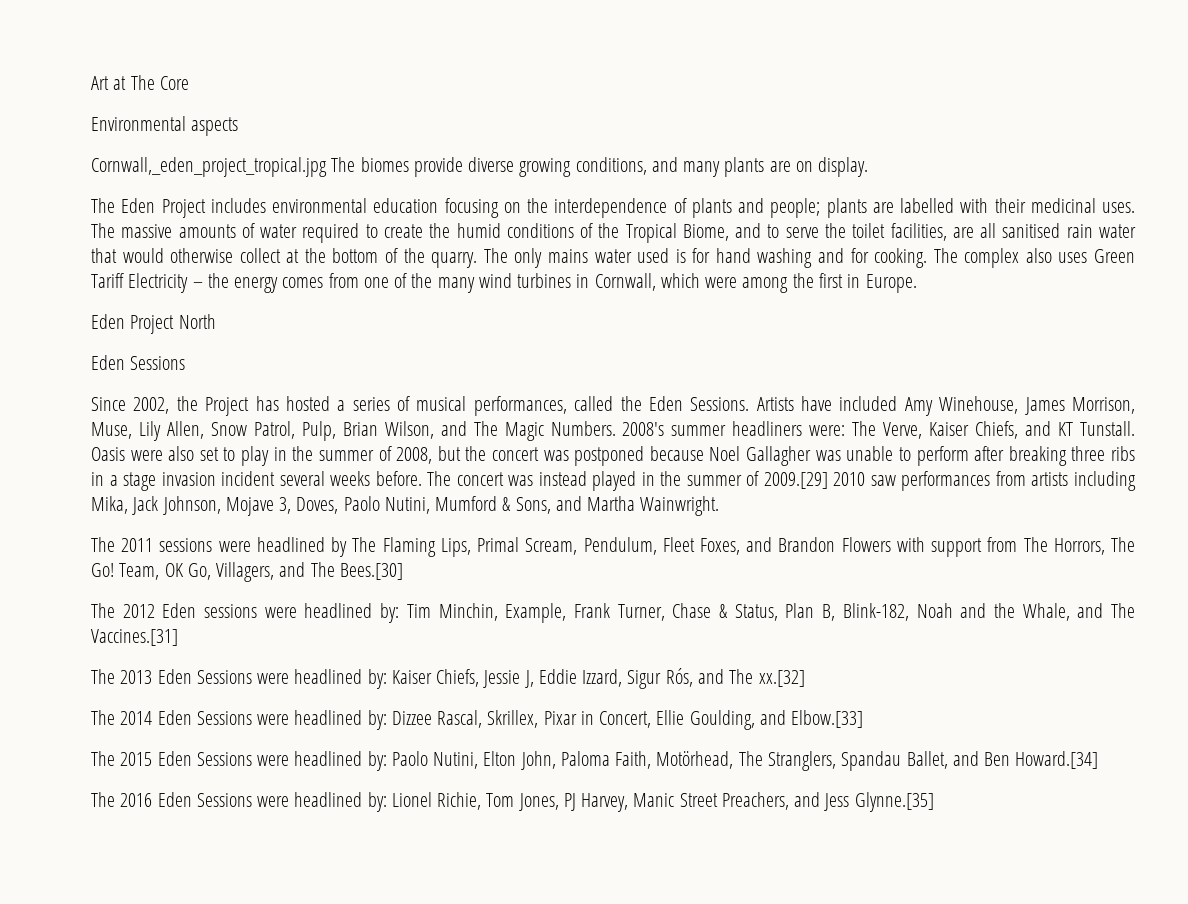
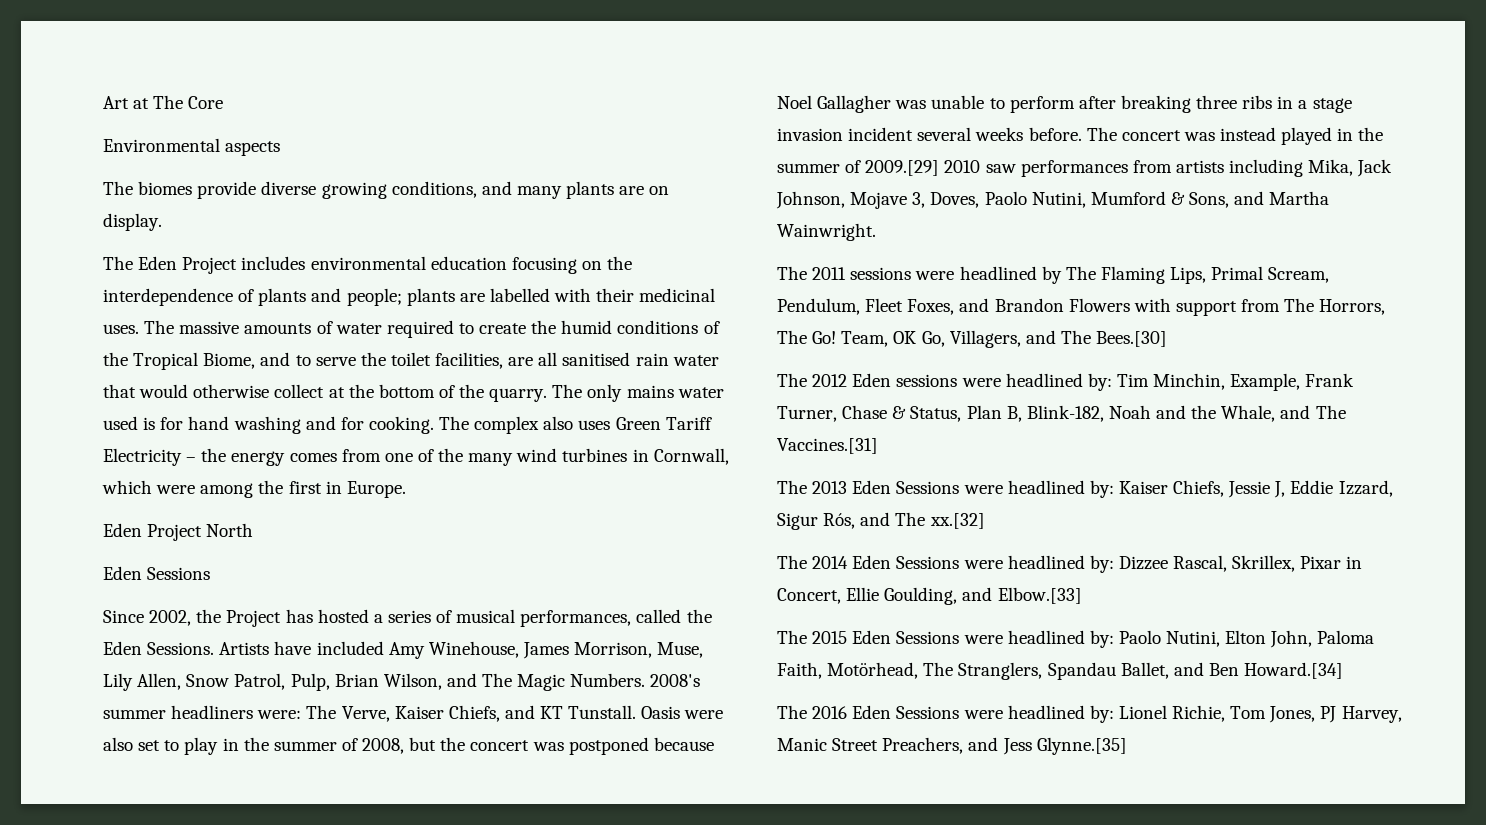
- Cornwall,_eden_project_tropical.jpg The biomes provide diverse growing conditions, and many plants are on display.
+ The biomes provide diverse growing conditions, and many plants are on display.

